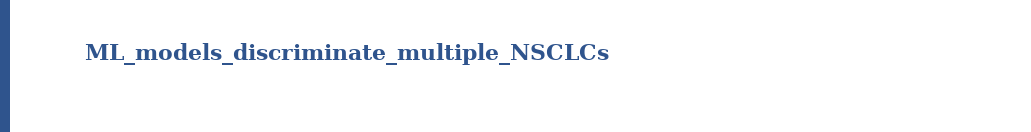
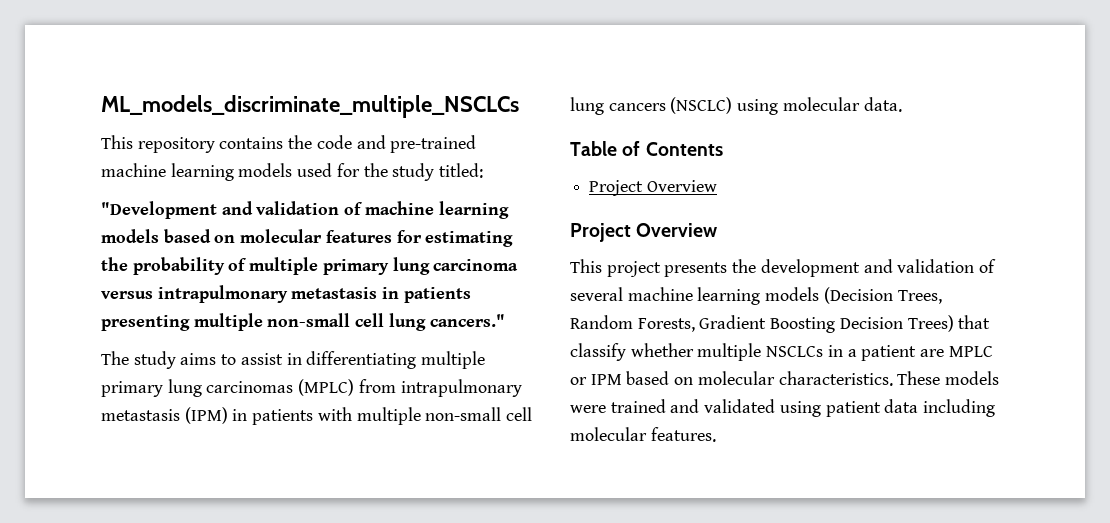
+ This repository contains the code and pre-trained machine learning models used for the study titled:
+ "Development and validation of machine learning models based on molecular features for estimating the probability of multiple primary lung carcinoma versus intrapulmonary metastasis in patients presenting multiple non-small cell lung cancers."
+ The study aims to assist in differentiating multiple primary lung carcinomas (MPLC) from intrapulmonary metastasis (IPM) in patients with multiple non-small cell lung cancers (NSCLC) using molecular data.
+ Table of Contents
+ Project Overview
+ Project Overview
+ This project presents the development and validation of several machine learning models (Decision Trees, Random Forests, Gradient Boosting Decision Trees) that classify whether multiple NSCLCs in a patient are MPLC or IPM based on molecular characteristics. These models were trained and validated using patient data including molecular features.

